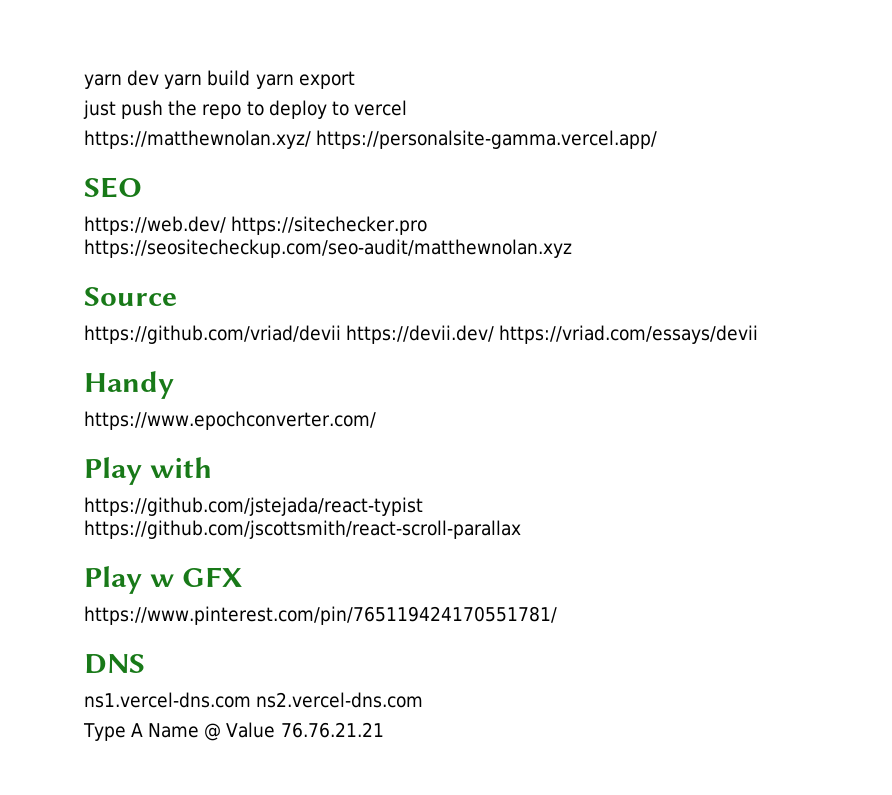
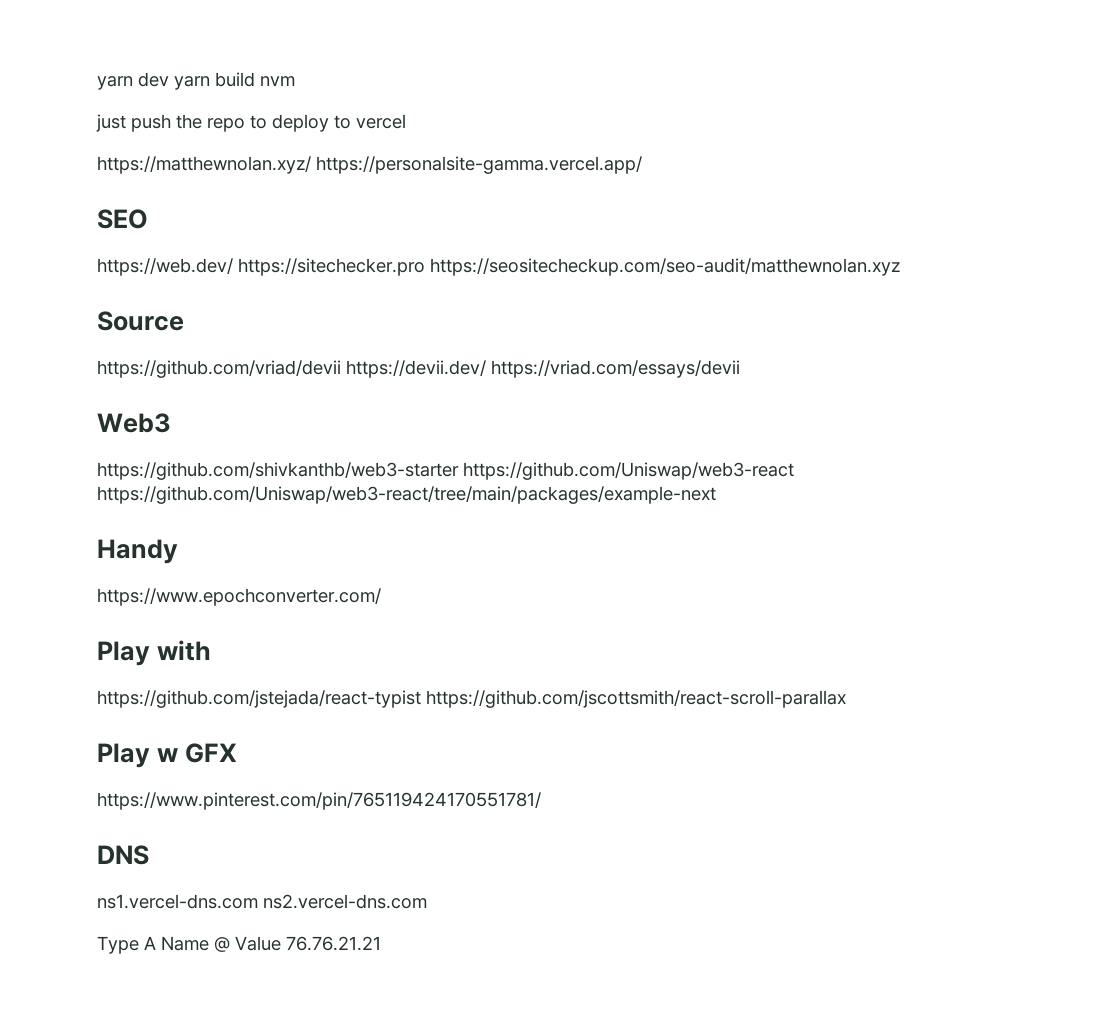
- yarn dev yarn build yarn export
+ yarn dev yarn build nvm
+ Web3
+ https://github.com/shivkanthb/web3-starter https://github.com/Uniswap/web3-react https://github.com/Uniswap/web3-react/tree/main/packages/example-next

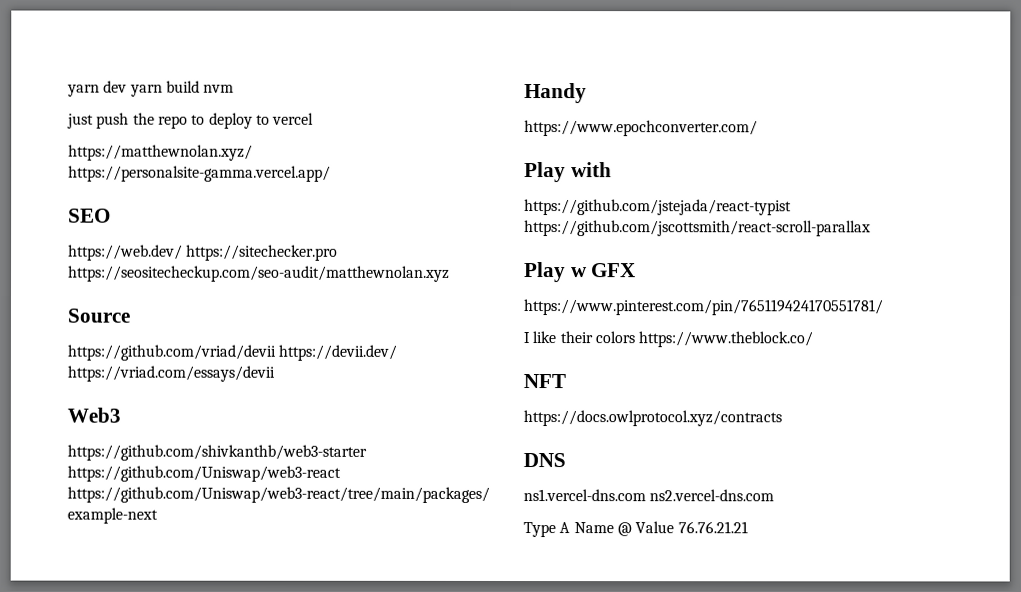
+ I like their colors https://www.theblock.co/
+ NFT
+ https://docs.owlprotocol.xyz/contracts

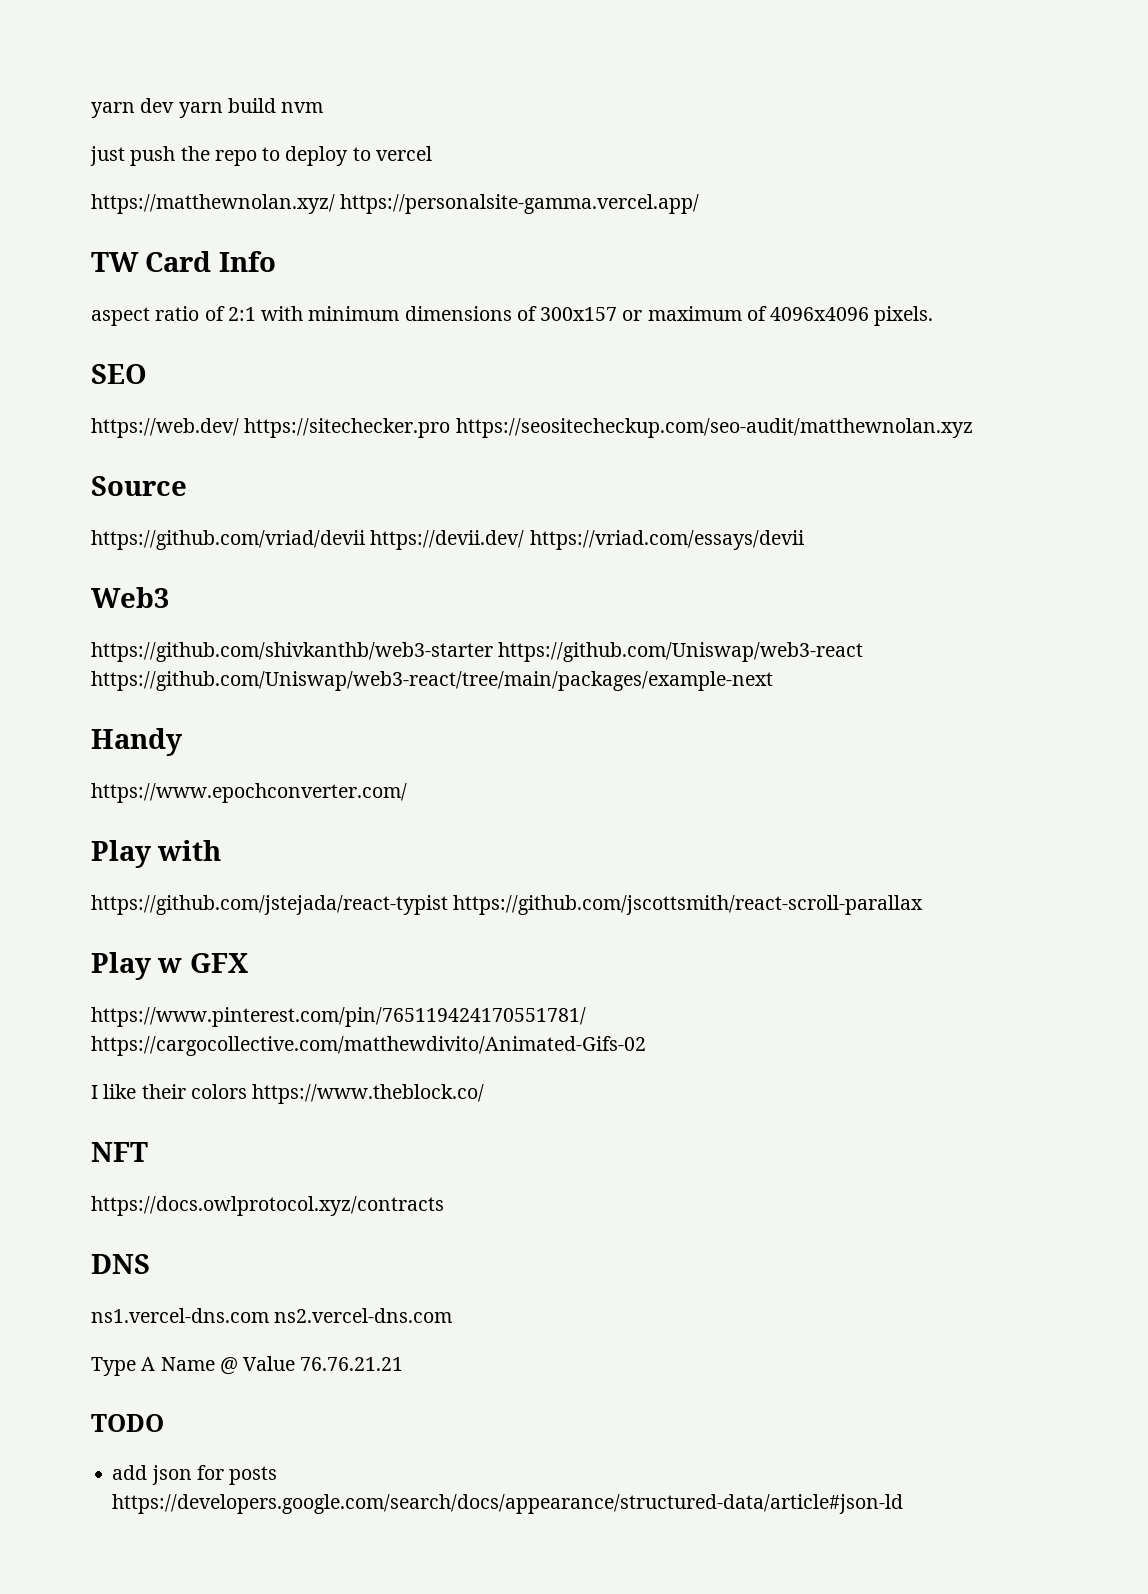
+ TW Card Info
+ aspect ratio of 2:1 with minimum dimensions of 300x157 or maximum of 4096x4096 pixels.
- https://www.pinterest.com/pin/765119424170551781/
+ https://www.pinterest.com/pin/765119424170551781/ https://cargocollective.com/matthewdivito/Animated-Gifs-02
+ TODO
+ add json for posts https://developers.google.com/search/docs/appearance/structured-data/article#json-ld

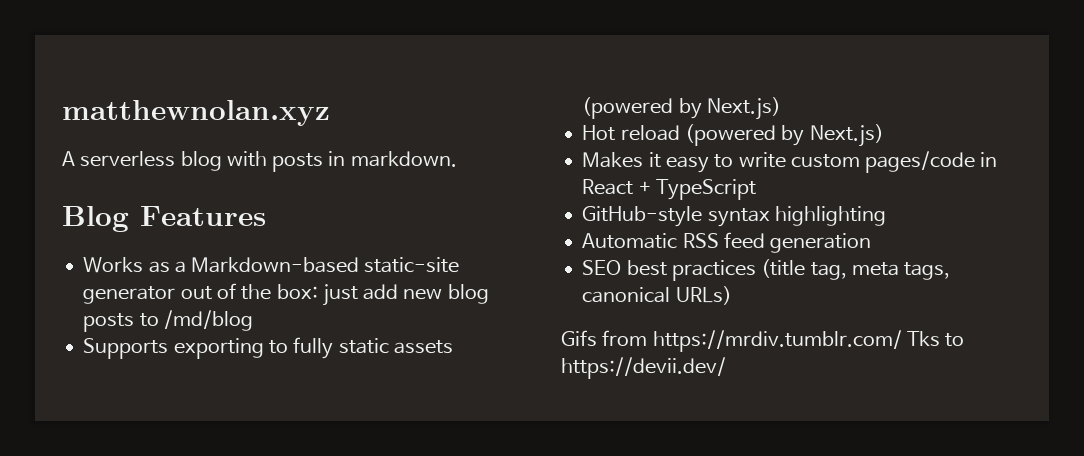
- yarn dev yarn build nvm
- just push the repo to deploy to vercel
- https://matthewnolan.xyz/ https://personalsite-gamma.vercel.app/
- TW Card Info
- aspect ratio of 2:1 with minimum dimensions of 300x157 or maximum of 4096x4096 pixels.
- SEO
- https://web.dev/ https://sitechecker.pro https://seositecheckup.com/seo-audit/matthewnolan.xyz
- Source
- https://github.com/vriad/devii https://devii.dev/ https://vriad.com/essays/devii
- Web3
- https://github.com/shivkanthb/web3-starter https://github.com/Uniswap/web3-react https://github.com/Uniswap/web3-react/tree/main/packages/example-next
- Handy
- https://www.epochconverter.com/
- Play with
- https://github.com/jstejada/react-typist https://github.com/jscottsmith/react-scroll-parallax
- Play w GFX
- https://www.pinterest.com/pin/765119424170551781/ https://cargocollective.com/matthewdivito/Animated-Gifs-02
- I like their colors https://www.theblock.co/
- NFT
- https://docs.owlprotocol.xyz/contracts
- DNS
- ns1.vercel-dns.com ns2.vercel-dns.com
- Type A Name @ Value 76.76.21.21
- TODO
- add json for posts https://developers.google.com/search/docs/appearance/structured-data/article#json-ld
+ matthewnolan.xyz
+ A serverless blog with posts in markdown.
+ Blog Features
+ Works as a Markdown-based static-site generator out of the box: just add new blog posts to /md/blog
+ Supports exporting to fully static assets (powered by Next.js)
+ Hot reload (powered by Next.js)
+ Makes it easy to write custom pages/code in React + TypeScript
+ GitHub-style syntax highlighting
+ Automatic RSS feed generation
+ SEO best practices (title tag, meta tags, canonical URLs)
+ Gifs from https://mrdiv.tumblr.com/ Tks to https://devii.dev/

